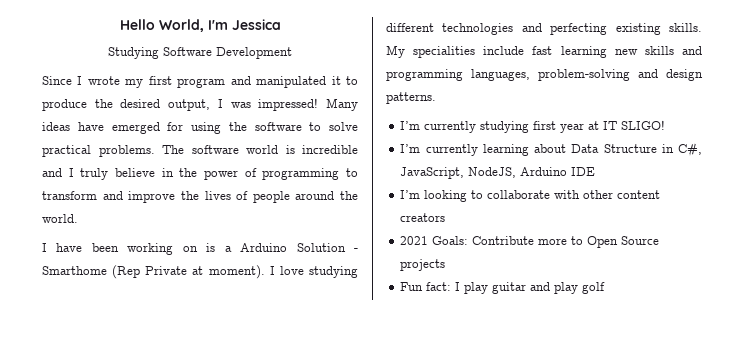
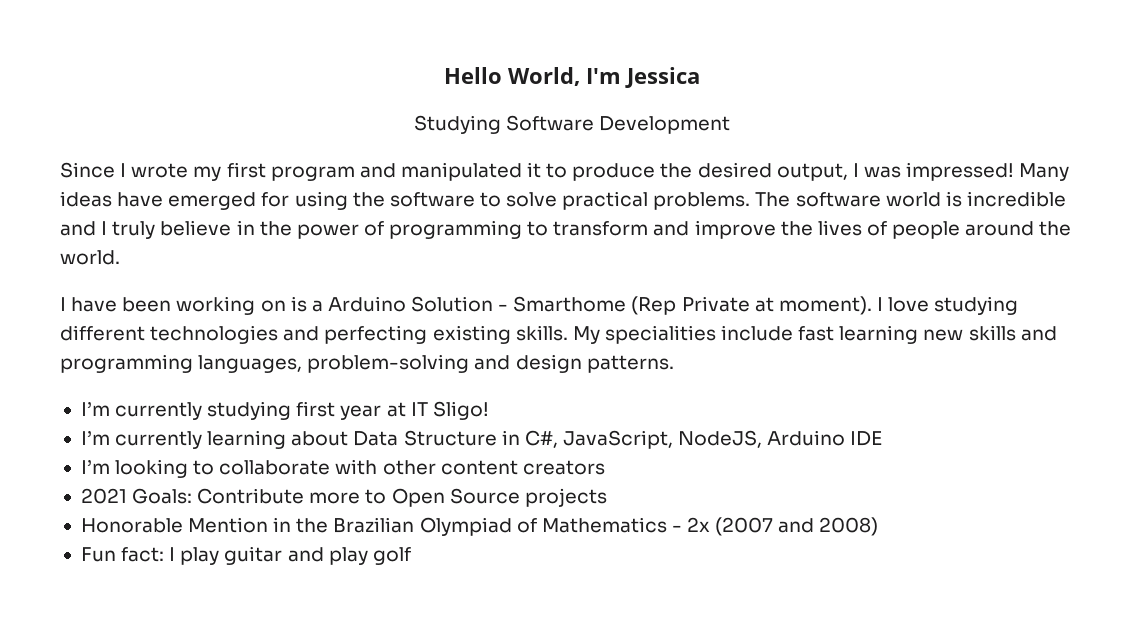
- I’m currently studying first year at IT SLIGO!
+ I’m currently studying first year at IT Sligo!
+ Honorable Mention in the Brazilian Olympiad of Mathematics - 2x (2007 and 2008)

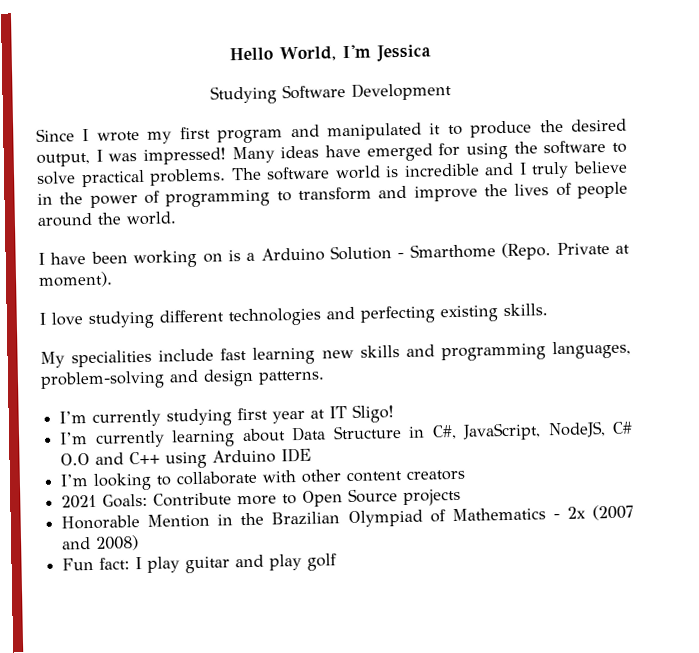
- I have been working on is a Arduino Solution - Smarthome (Rep Private at moment). I love studying different technologies and perfecting existing skills. My specialities include fast learning new skills and programming languages, problem-solving and design patterns.
+ I have been working on is a Arduino Solution - Smarthome (Repo. Private at moment).
+ I love studying different technologies and perfecting existing skills.
+ My specialities include fast learning new skills and programming languages, problem-solving and design patterns.
- I’m currently learning about Data Structure in C#, JavaScript, NodeJS, Arduino IDE
+ I’m currently learning about Data Structure in C#, JavaScript, NodeJS, C# O.O and C++ using Arduino IDE

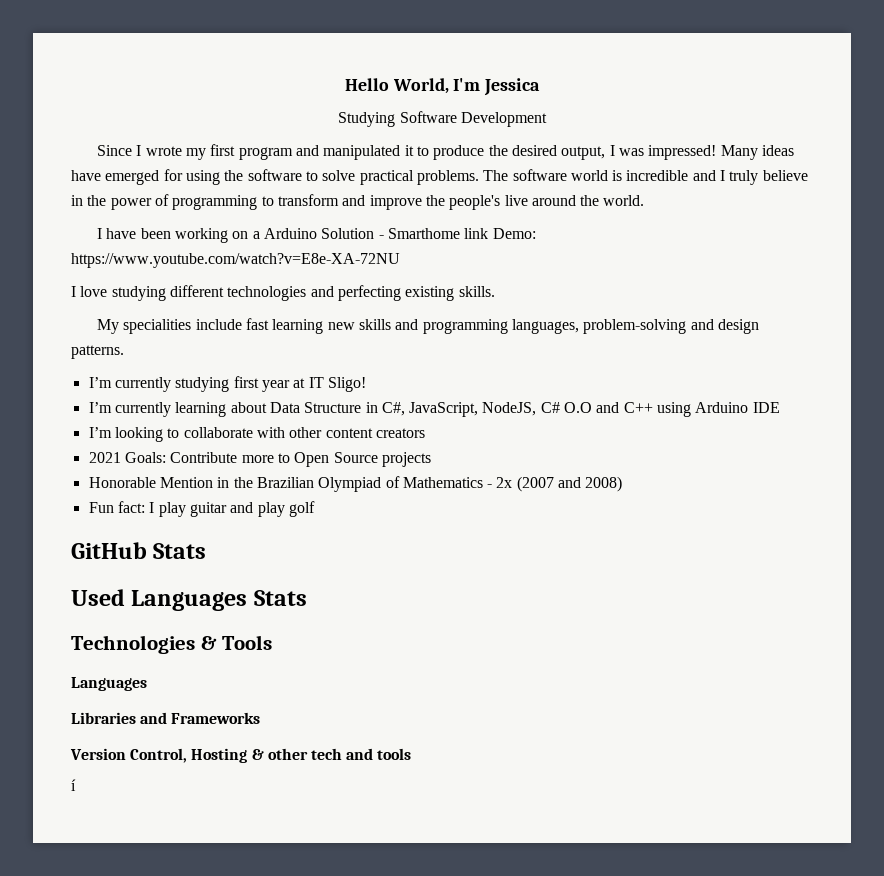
- The software world is incredible and I truly believe in the power of programming to transform and improve the lives of people around the world.
+ The software world is incredible and I truly believe in the power of programming to transform and improve the people's live around the world.
- I have been working on is a Arduino Solution - Smarthome (Repo. Private at moment).
+ I have been working on a Arduino Solution - Smarthome link Demo: https://www.youtube.com/watch?v=E8e-XA-72NU
+ GitHub Stats
+ Used Languages Stats
+ Technologies & Tools
+ Languages
+ Libraries and Frameworks
+ Version Control, Hosting & other tech and tools
+ í

